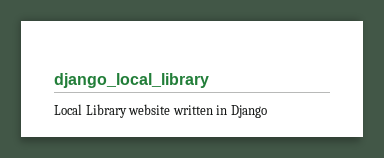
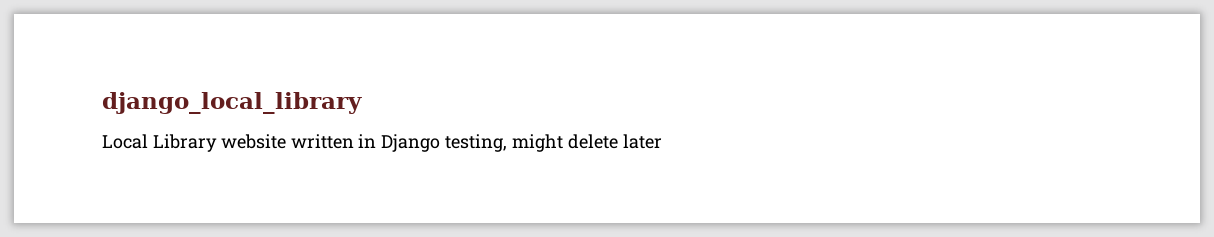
- Local Library website written in Django
+ Local Library website written in Django testing, might delete later

